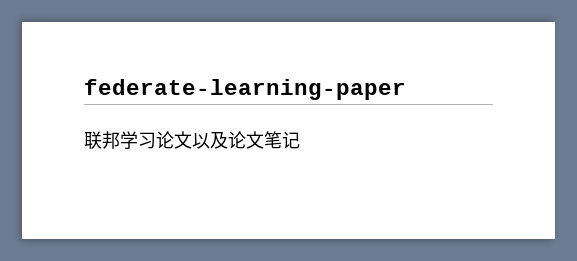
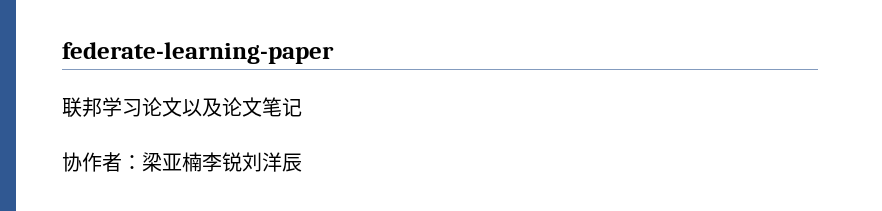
+ 协作者：梁亚楠李锐刘洋辰

